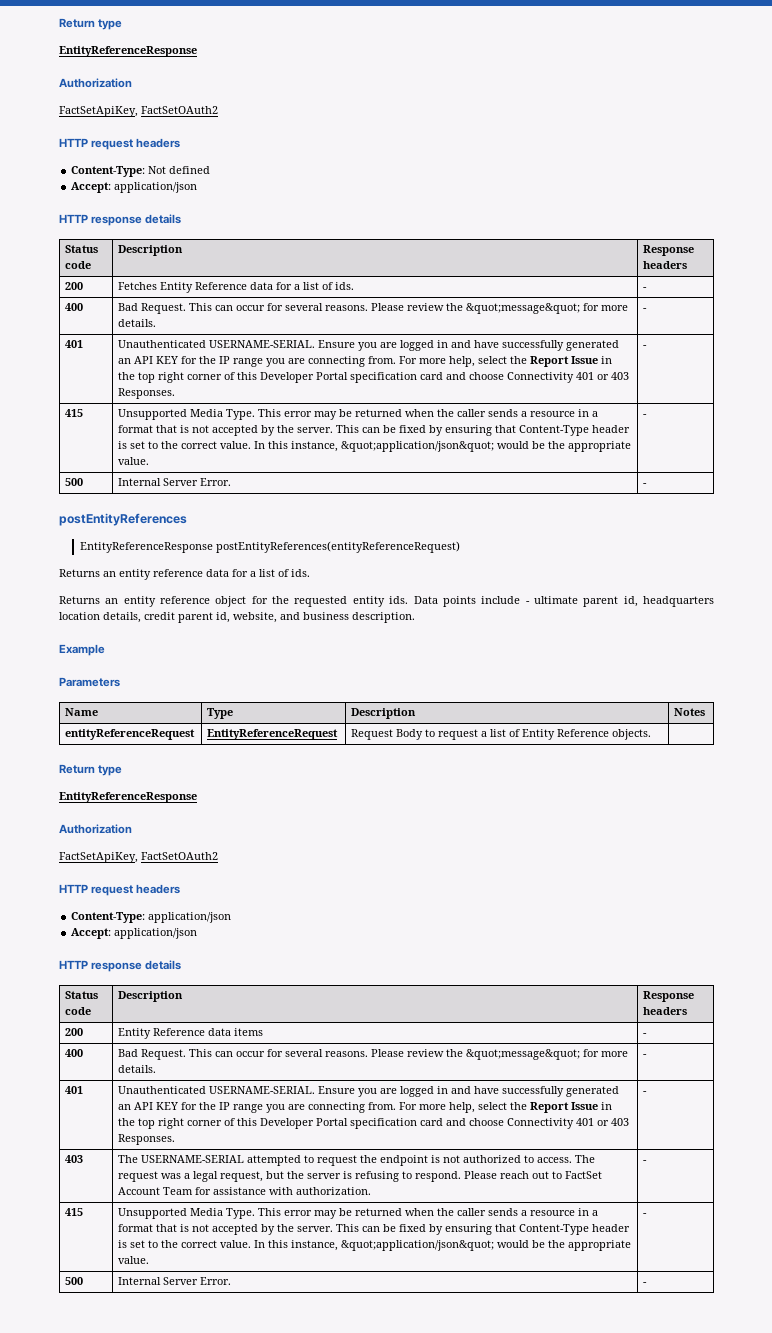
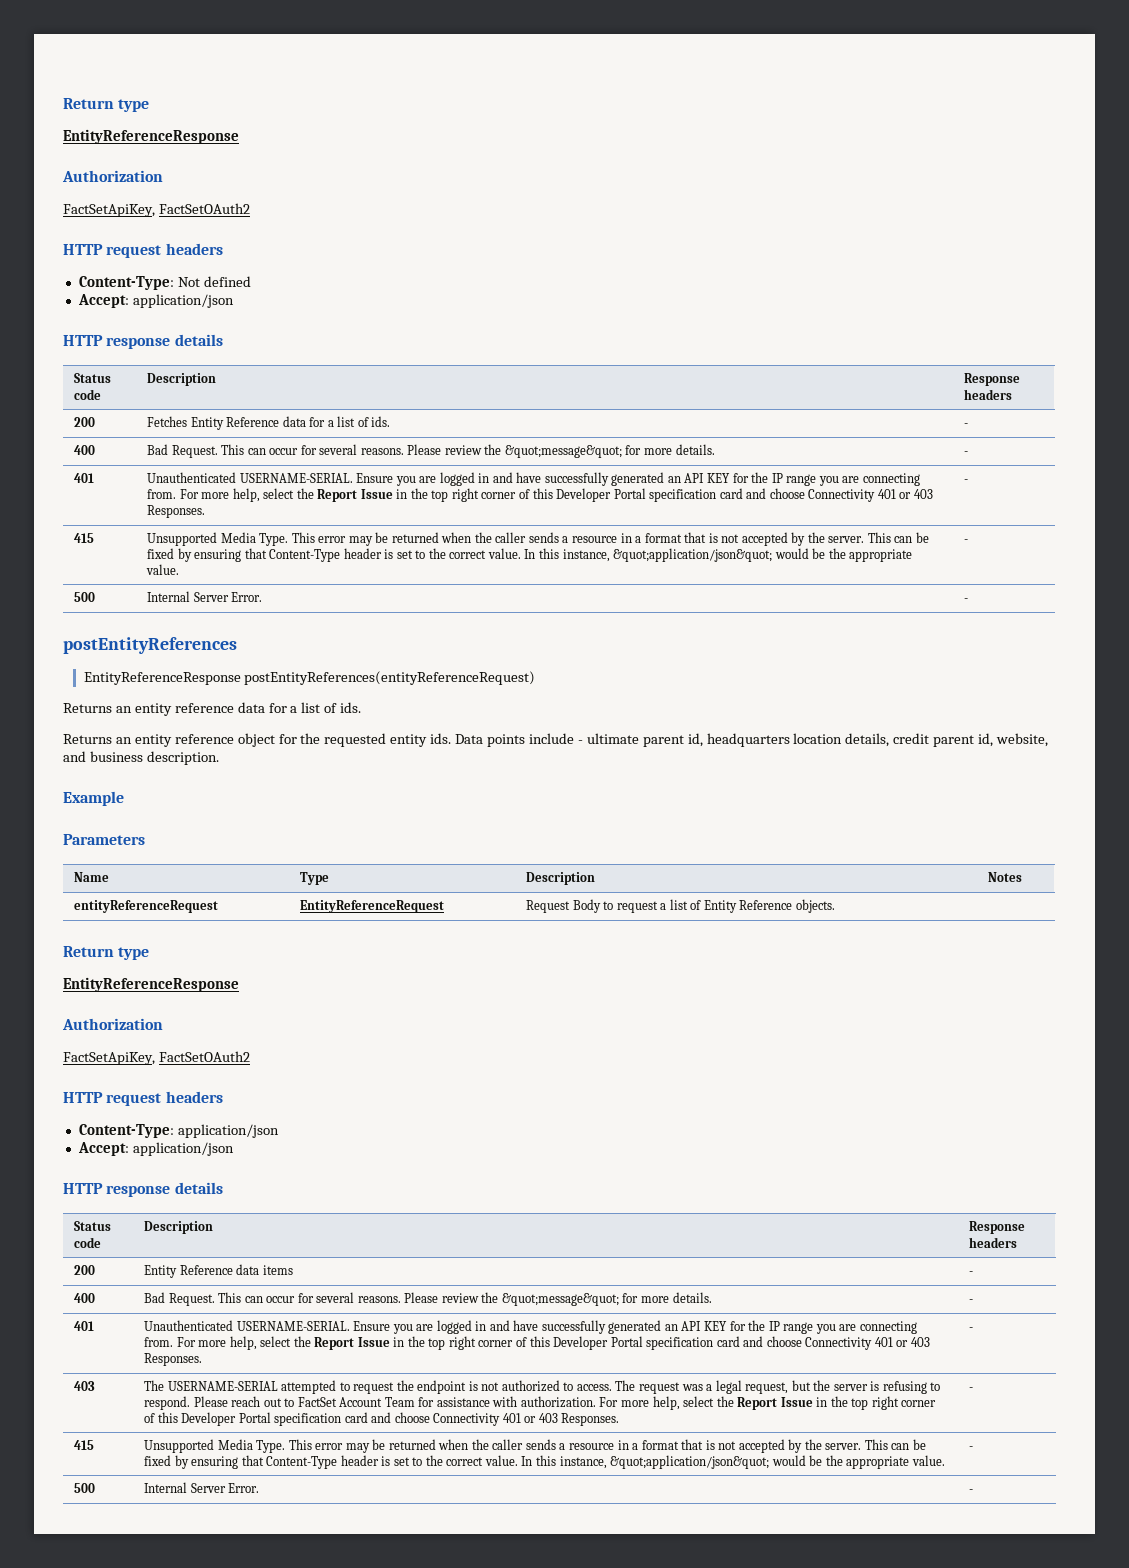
- Please reach out to FactSet Account Team for assistance with authorization.
+ Please reach out to FactSet Account Team for assistance with authorization. For more help, select the Report Issue in the top right corner of this Developer Portal specification card and choose Connectivity 401 or 403 Responses.

